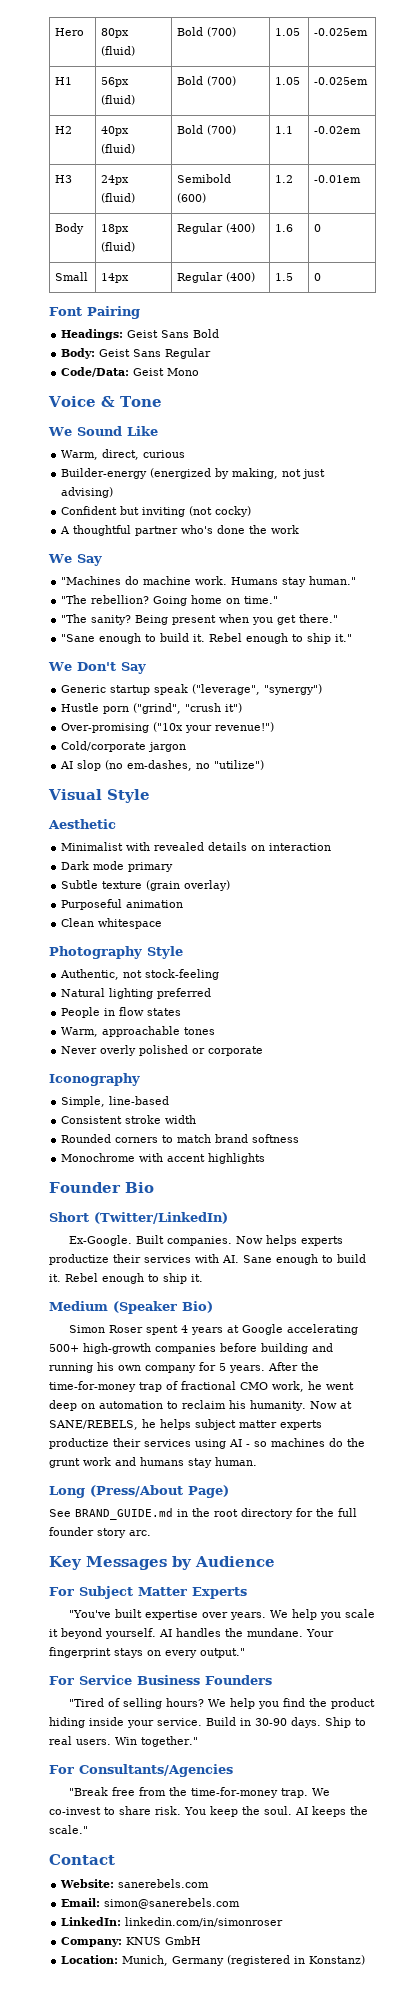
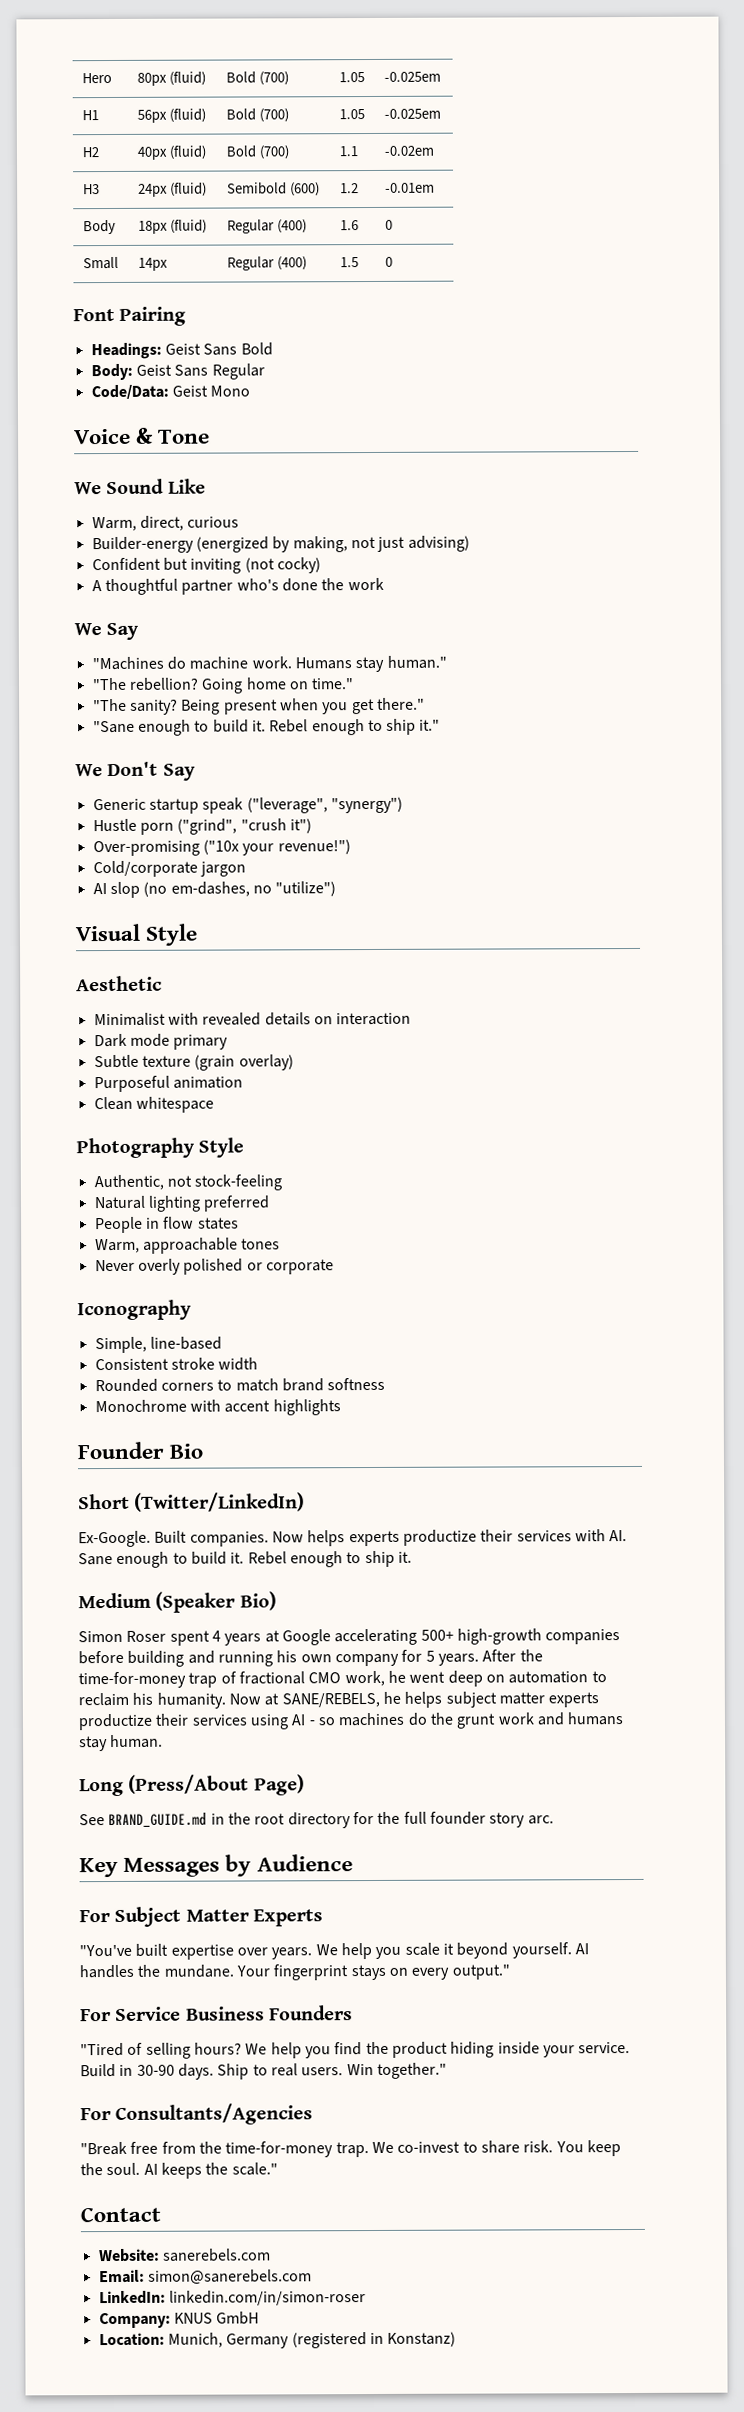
- LinkedIn: linkedin.com/in/simonroser
+ LinkedIn: linkedin.com/in/simon-roser

